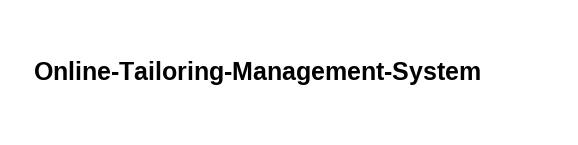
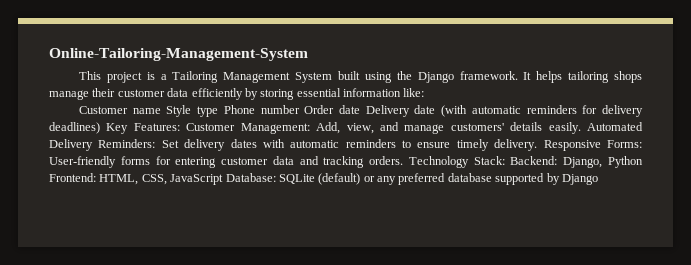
+ This project is a Tailoring Management System built using the Django framework. It helps tailoring shops manage their customer data efficiently by storing essential information like:
+ Customer name Style type Phone number Order date Delivery date (with automatic reminders for delivery deadlines) Key Features: Customer Management: Add, view, and manage customers' details easily. Automated Delivery Reminders: Set delivery dates with automatic reminders to ensure timely delivery. Responsive Forms: User-friendly forms for entering customer data and tracking orders. Technology Stack: Backend: Django, Python Frontend: HTML, CSS, JavaScript Database: SQLite (default) or any preferred database supported by Django

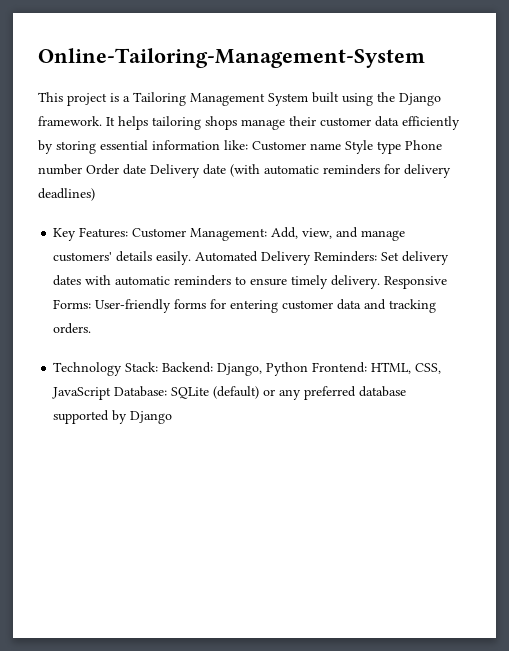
- It helps tailoring shops manage their customer data efficiently by storing essential information like:
- Customer name Style type Phone number Order date Delivery date (with automatic reminders for delivery deadlines) Key Features: Customer Management: Add, view, and manage customers' details easily.
+ It helps tailoring shops manage their customer data efficiently by storing essential information like: Customer name Style type Phone number Order date Delivery date (with automatic reminders for delivery deadlines)
+ Key Features: Customer Management: Add, view, and manage customers' details easily.
- Responsive Forms: User-friendly forms for entering customer data and tracking orders. Technology Stack: Backend: Django, Python Frontend: HTML, CSS, JavaScript Database: SQLite (default) or any preferred database supported by Django
+ Responsive Forms: User-friendly forms for entering customer data and tracking orders.
+ Technology Stack: Backend: Django, Python Frontend: HTML, CSS, JavaScript Database: SQLite (default) or any preferred database supported by Django

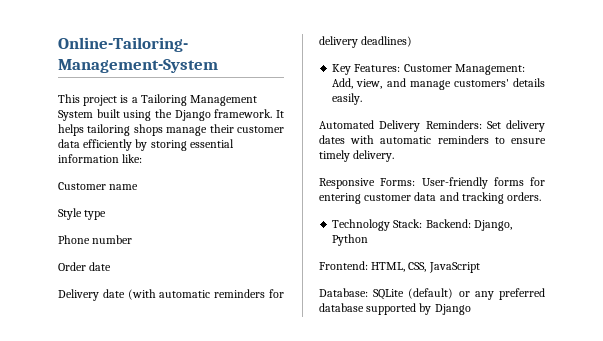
- It helps tailoring shops manage their customer data efficiently by storing essential information like: Customer name Style type Phone number Order date Delivery date (with automatic reminders for delivery deadlines)
+ It helps tailoring shops manage their customer data efficiently by storing essential information like:
+ Customer name
+ Style type
+ Phone number
+ Order date
+ Delivery date (with automatic reminders for delivery deadlines)
- Key Features: Customer Management: Add, view, and manage customers' details easily. Automated Delivery Reminders: Set delivery dates with automatic reminders to ensure timely delivery. Responsive Forms: User-friendly forms for entering customer data and tracking orders.
+ Key Features: Customer Management: Add, view, and manage customers' details easily.
+ Automated Delivery Reminders: Set delivery dates with automatic reminders to ensure timely delivery.
+ Responsive Forms: User-friendly forms for entering customer data and tracking orders.
- Technology Stack: Backend: Django, Python Frontend: HTML, CSS, JavaScript Database: SQLite (default) or any preferred database supported by Django
+ Technology Stack: Backend: Django, Python
+ Frontend: HTML, CSS, JavaScript
+ Database: SQLite (default) or any preferred database supported by Django

